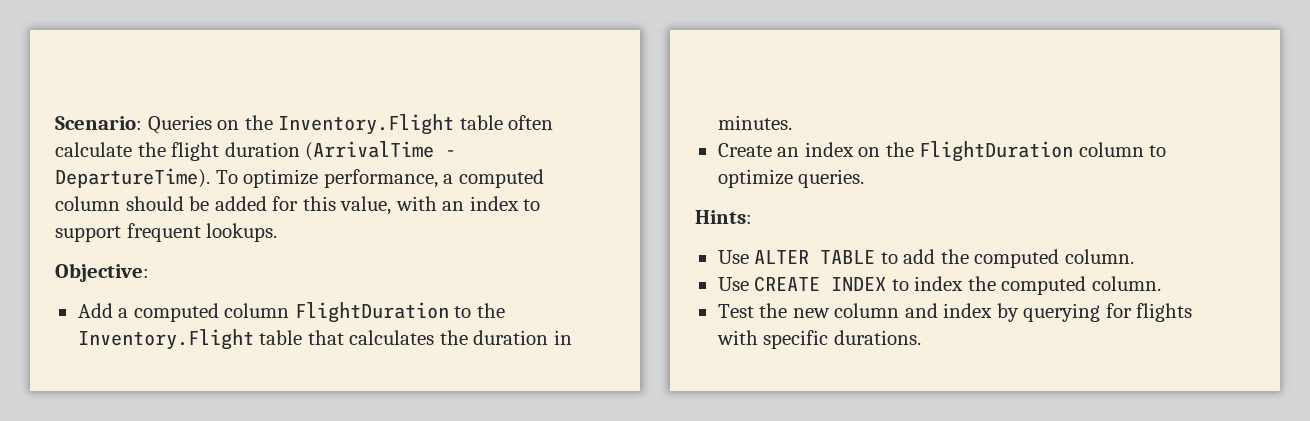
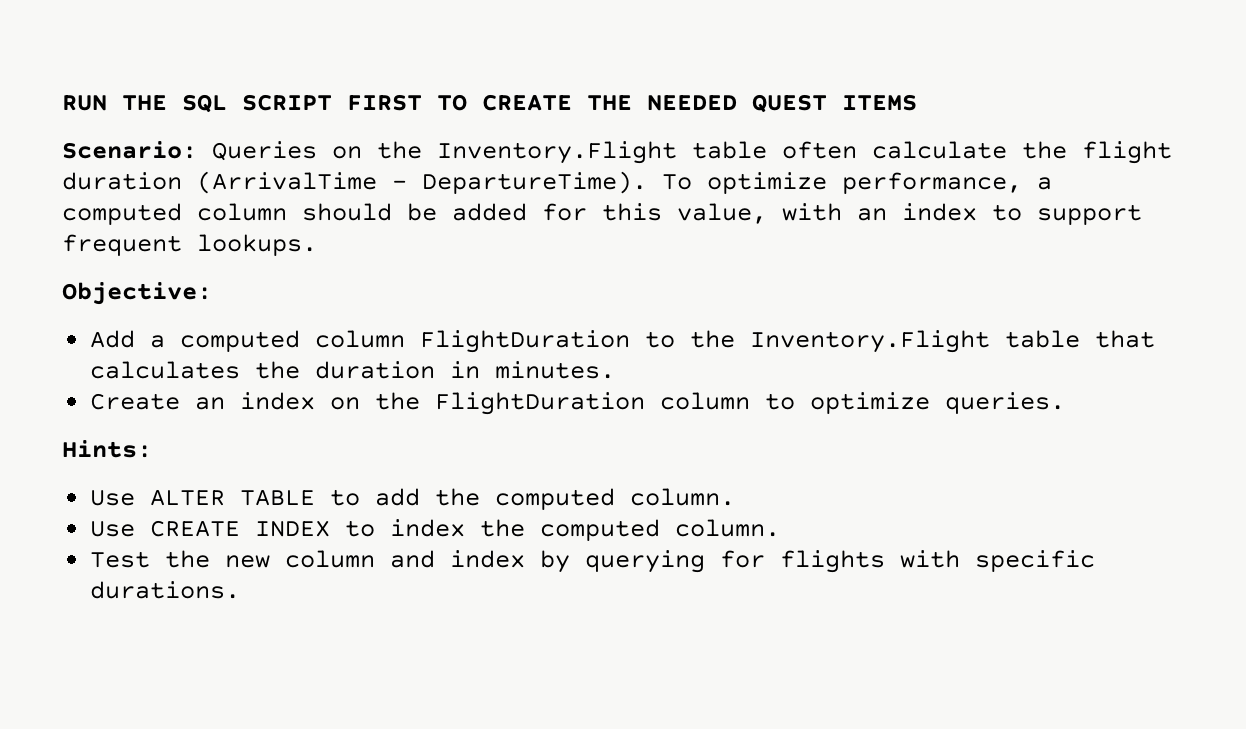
+ RUN THE SQL SCRIPT FIRST TO CREATE THE NEEDED QUEST ITEMS

